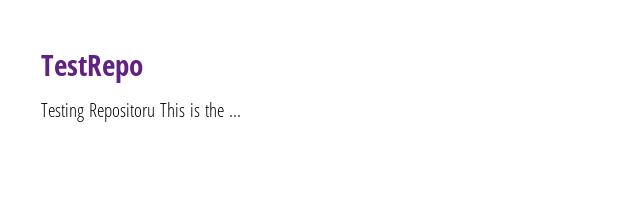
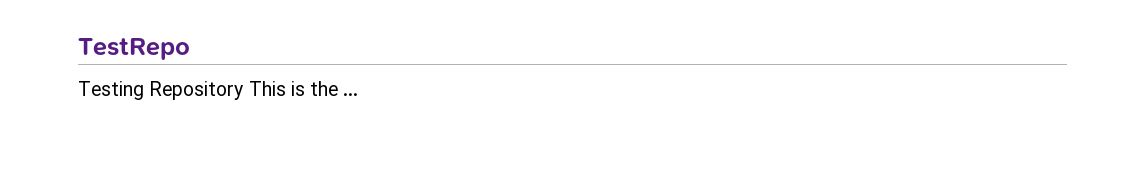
- Testing Repositoru This is the ...
+ Testing Repository This is the ...

